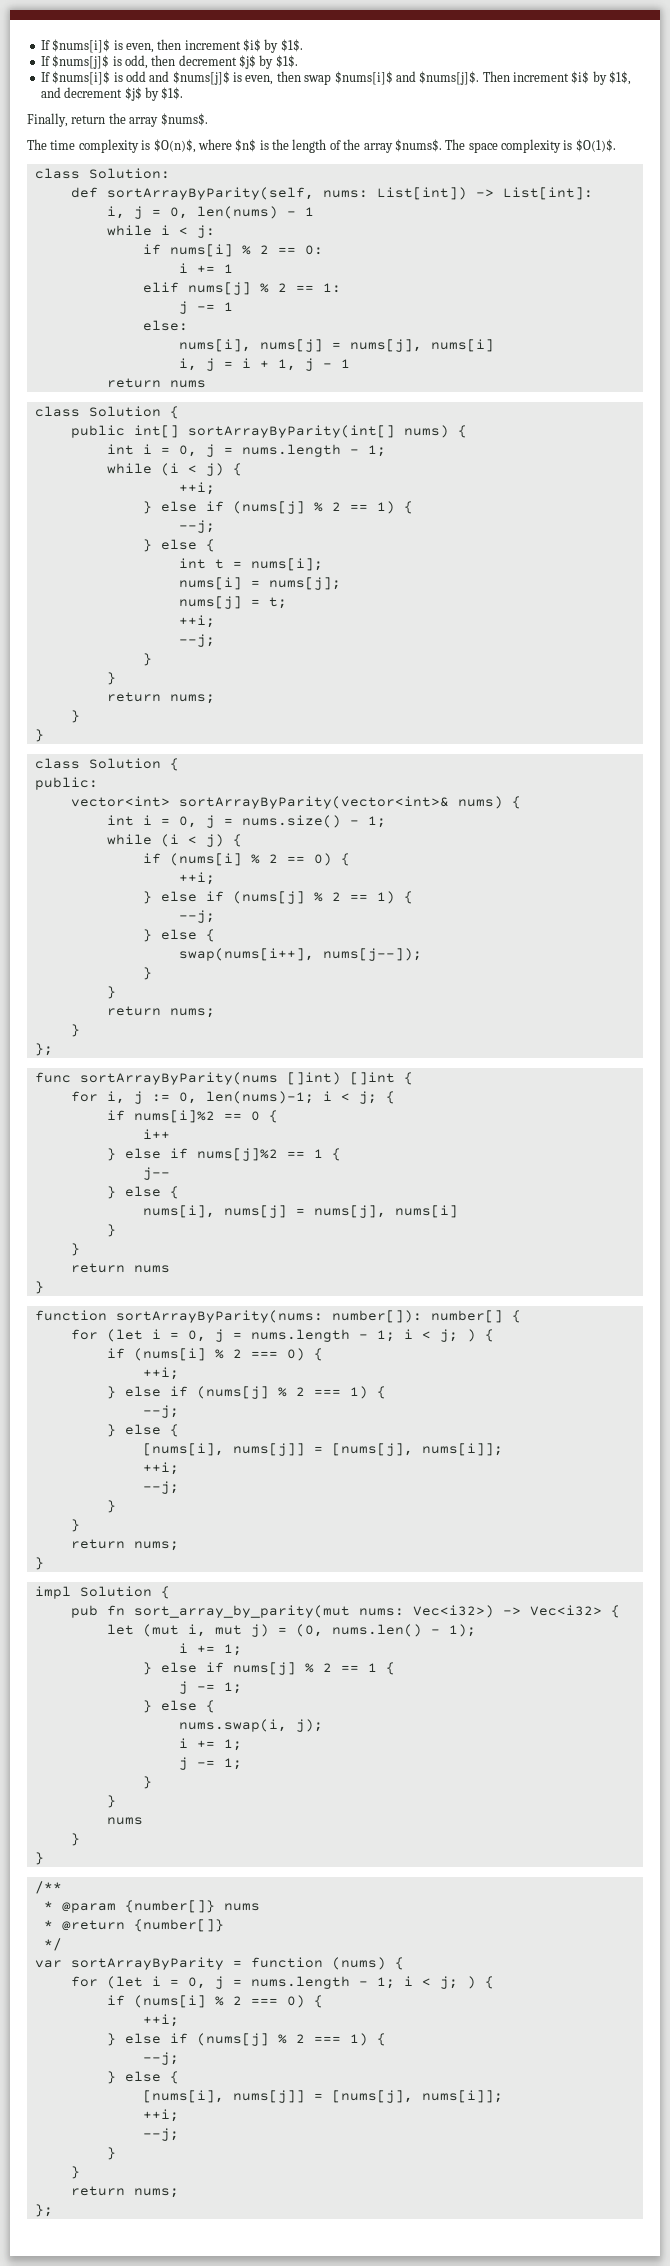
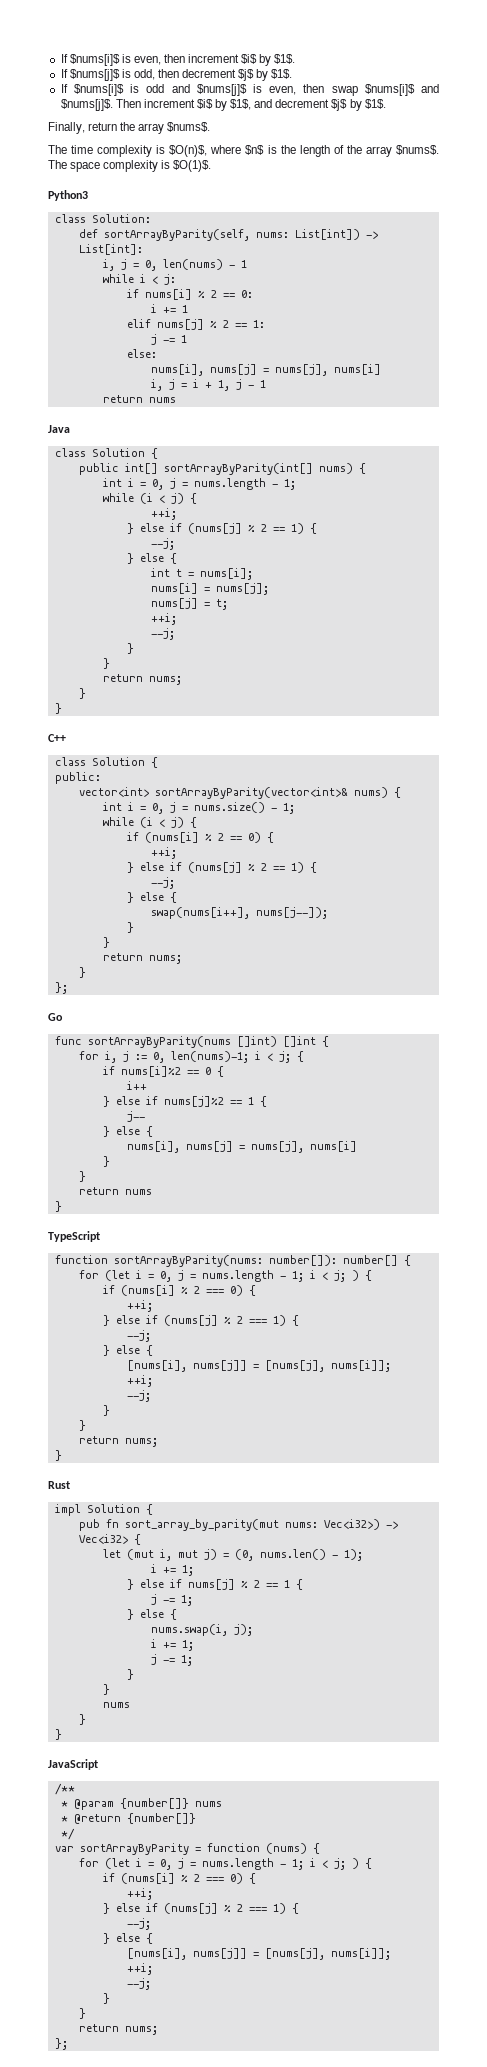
+ Python3
+ Java
+ C++
+ Go
+ TypeScript
+ Rust
+ JavaScript

